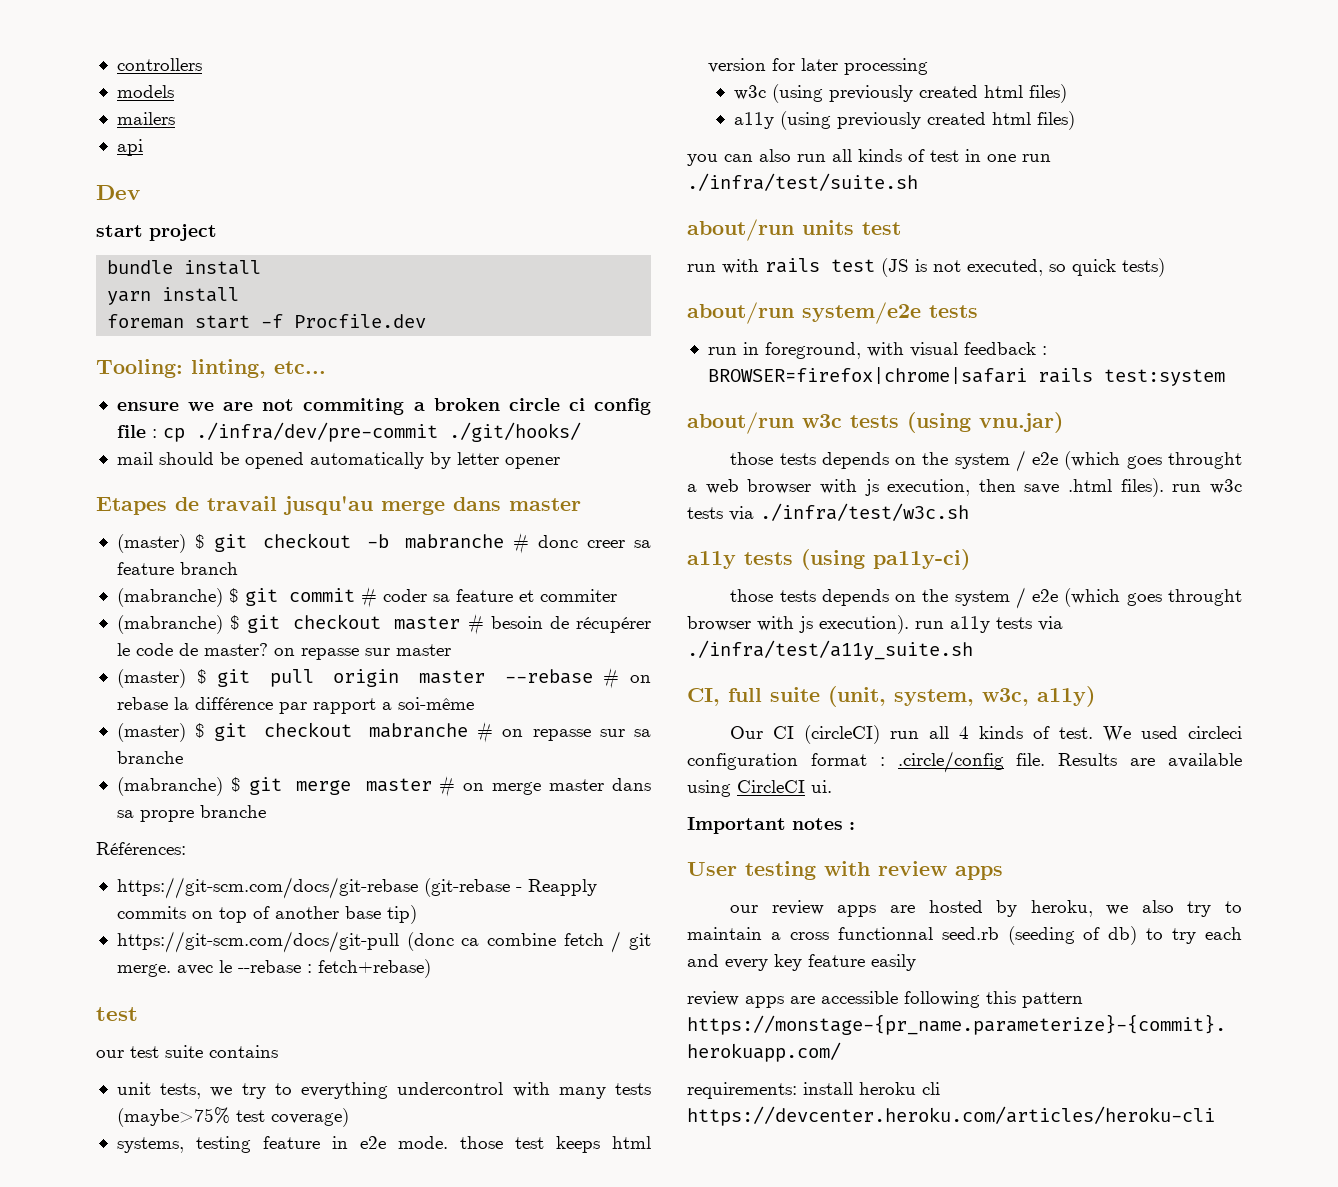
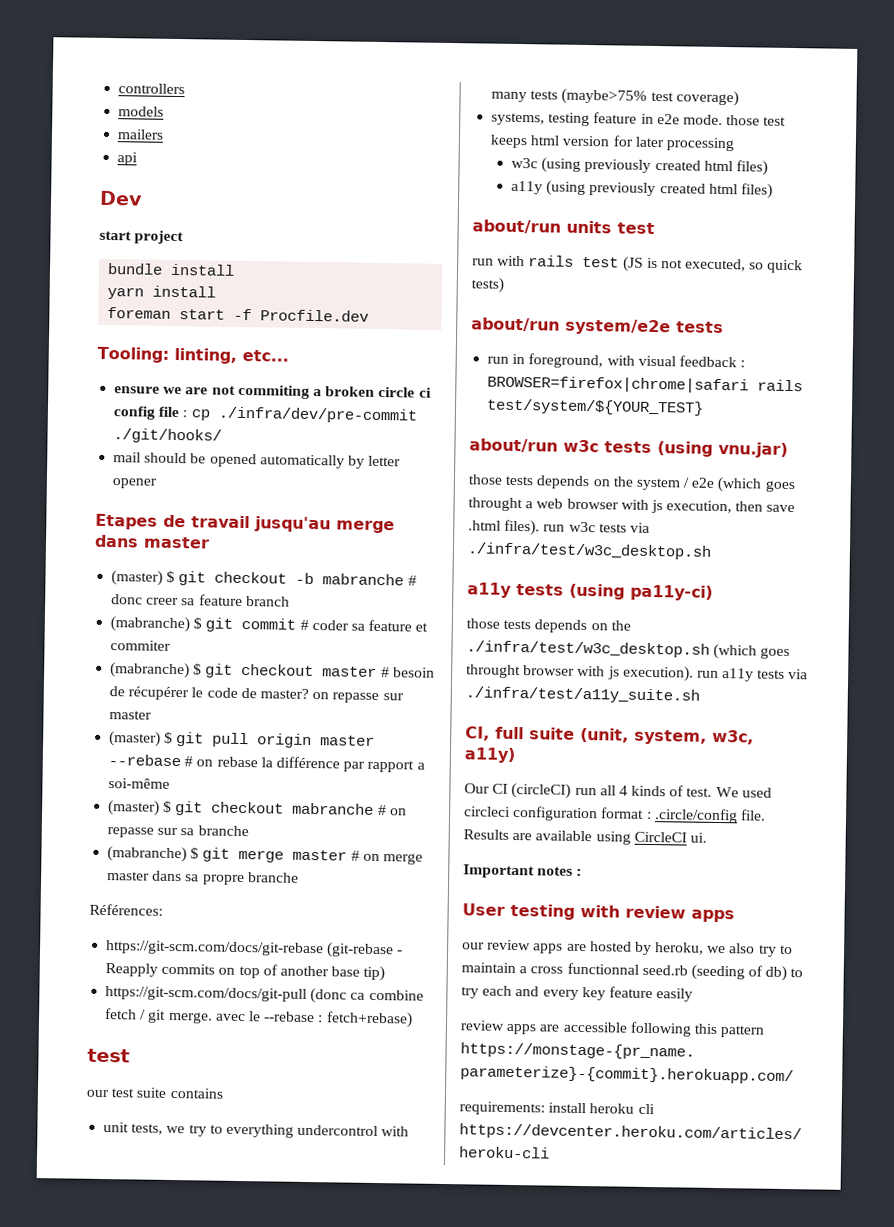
- you can also run all kinds of test in one run ./infra/test/suite.sh
- run in foreground, with visual feedback : BROWSER=firefox|chrome|safari rails test:system
+ run in foreground, with visual feedback : BROWSER=firefox|chrome|safari rails test/system/${YOUR_TEST}
- those tests depends on the system / e2e (which goes throught a web browser with js execution, then save .html files). run w3c tests via ./infra/test/w3c.sh
+ those tests depends on the system / e2e (which goes throught a web browser with js execution, then save .html files). run w3c tests via ./infra/test/w3c_desktop.sh
- those tests depends on the system / e2e (which goes throught browser with js execution). run a11y tests via ./infra/test/a11y_suite.sh
+ those tests depends on the ./infra/test/w3c_desktop.sh (which goes throught browser with js execution). run a11y tests via ./infra/test/a11y_suite.sh

